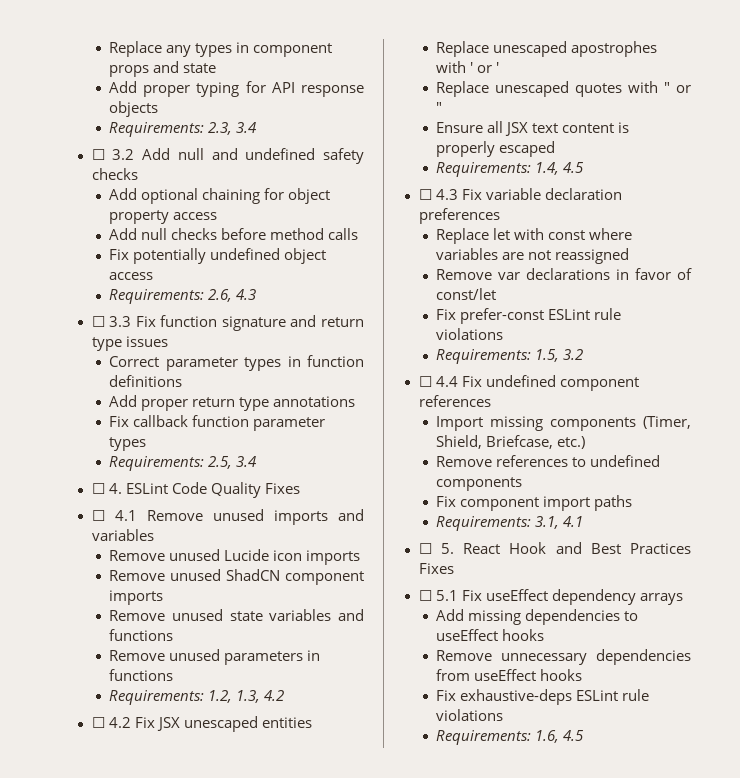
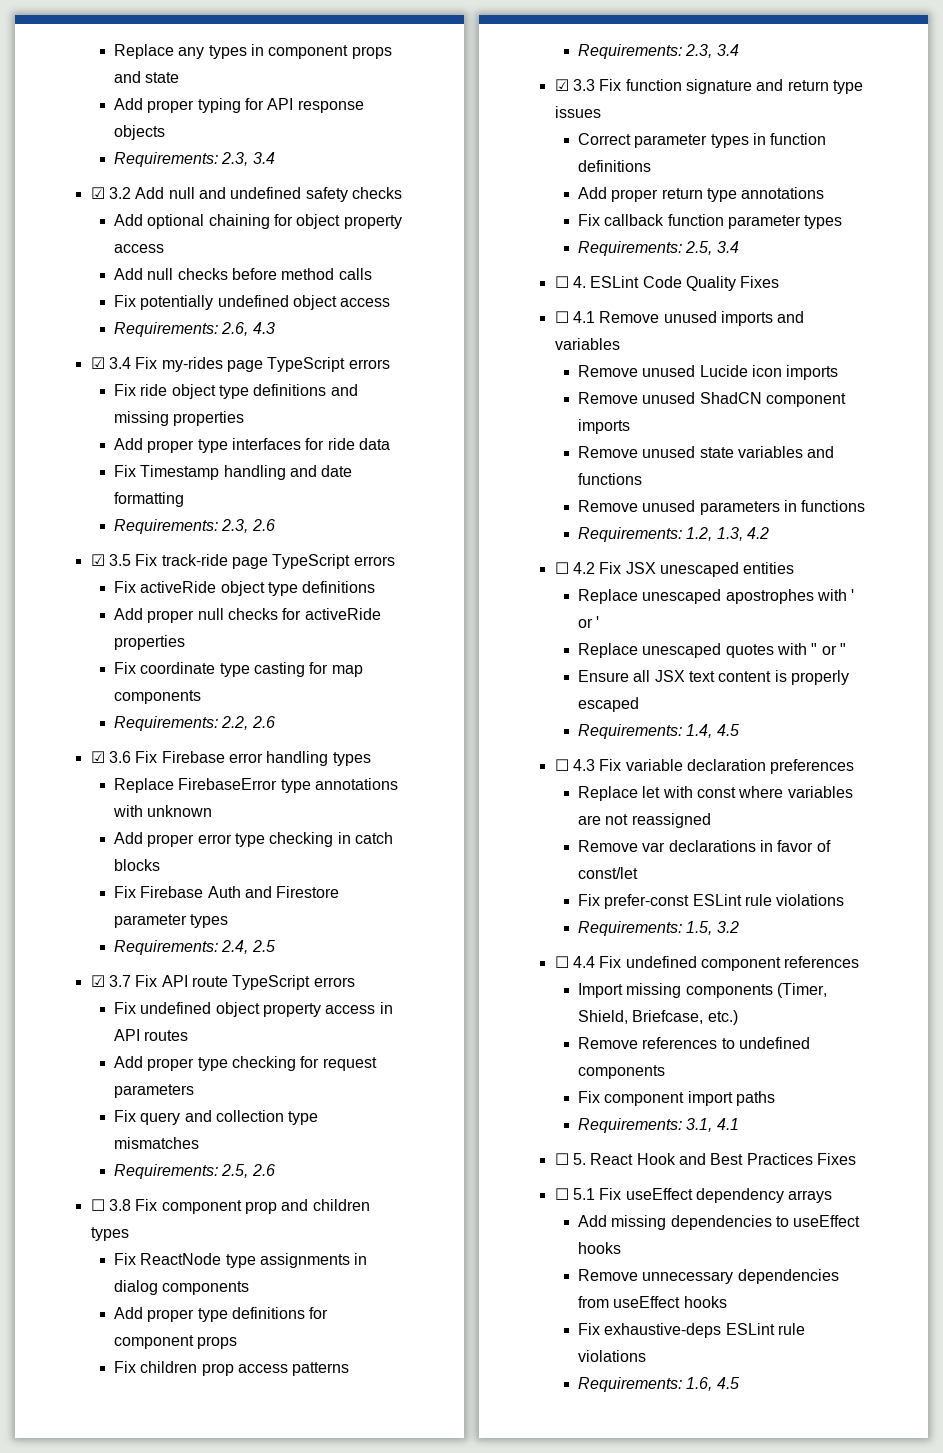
- ☐ 3.2 Add null and undefined safety checks
+ ☑ 3.2 Add null and undefined safety checks
- ☐ 3.3 Fix function signature and return type issues
+ ☑ 3.4 Fix my-rides page TypeScript errors
+ Fix ride object type definitions and missing properties
+ Add proper type interfaces for ride data
+ Fix Timestamp handling and date formatting
+ Requirements: 2.3, 2.6
+ ☑ 3.5 Fix track-ride page TypeScript errors
+ Fix activeRide object type definitions
+ Add proper null checks for activeRide properties
+ Fix coordinate type casting for map components
+ Requirements: 2.2, 2.6
+ ☑ 3.6 Fix Firebase error handling types
+ Replace FirebaseError type annotations with unknown
+ Add proper error type checking in catch blocks
+ Fix Firebase Auth and Firestore parameter types
+ Requirements: 2.4, 2.5
+ ☑ 3.7 Fix API route TypeScript errors
+ Fix undefined object property access in API routes
+ Add proper type checking for request parameters
+ Fix query and collection type mismatches
+ Requirements: 2.5, 2.6
+ ☐ 3.8 Fix component prop and children types
+ Fix ReactNode type assignments in dialog components
+ Add proper type definitions for component props
+ Fix children prop access patterns
+ Requirements: 2.3, 3.4
+ ☑ 3.3 Fix function signature and return type issues

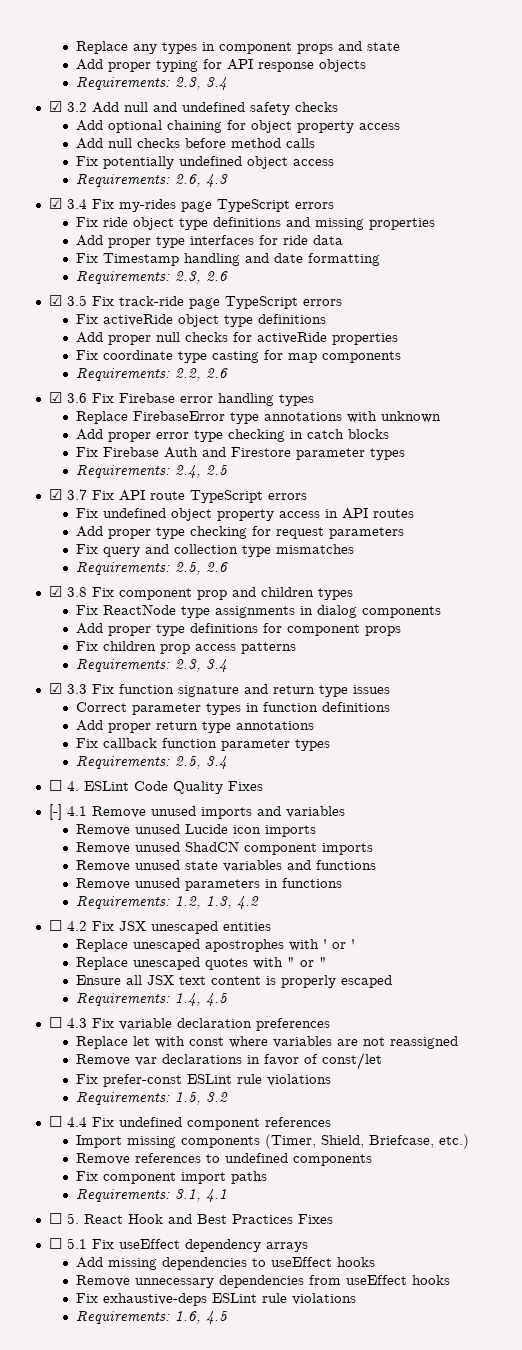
- ☐ 3.8 Fix component prop and children types
+ ☑ 3.8 Fix component prop and children types
- ☐ 4.1 Remove unused imports and variables
+ [-] 4.1 Remove unused imports and variables

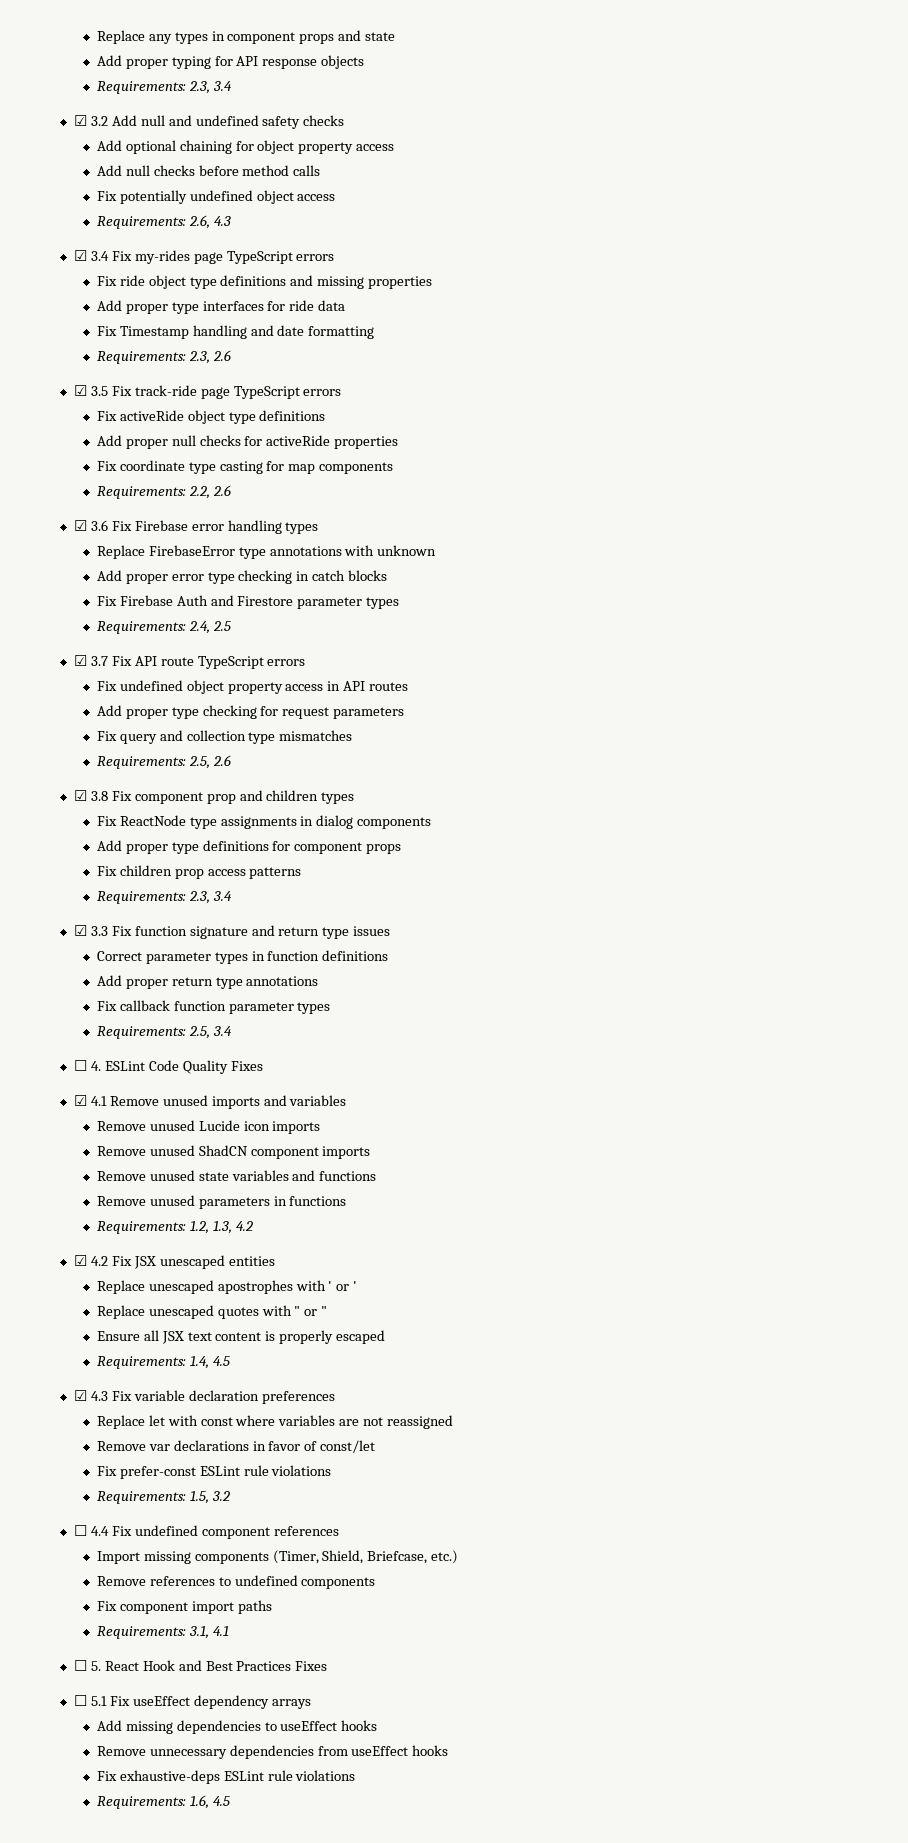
- [-] 4.1 Remove unused imports and variables
+ ☑ 4.1 Remove unused imports and variables
- ☐ 4.2 Fix JSX unescaped entities
+ ☑ 4.2 Fix JSX unescaped entities
- ☐ 4.3 Fix variable declaration preferences
+ ☑ 4.3 Fix variable declaration preferences

